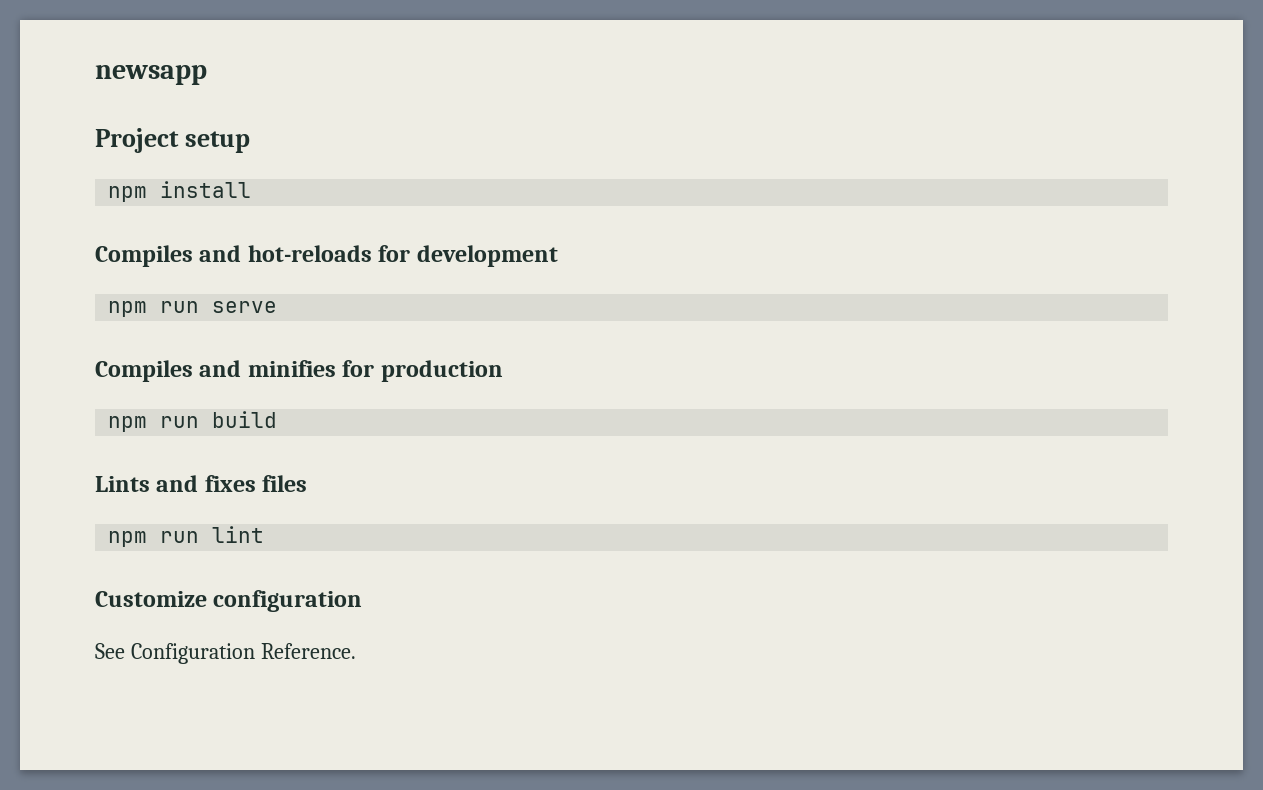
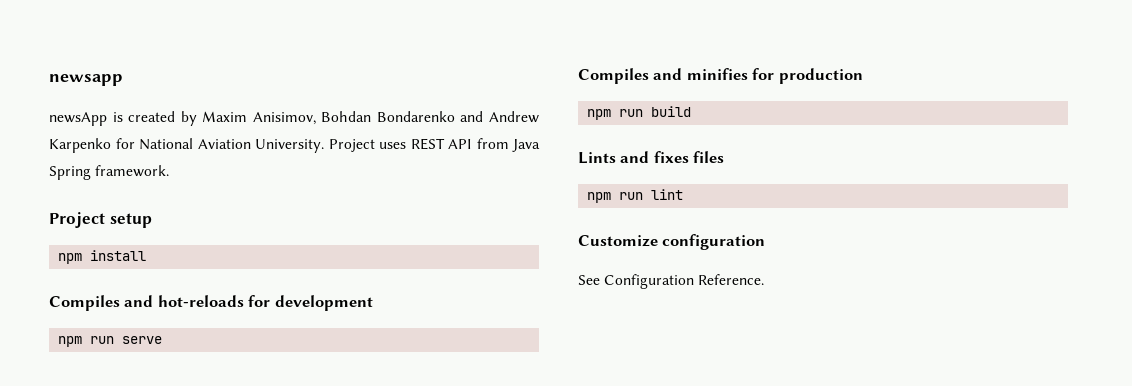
+ newsApp is created by Maxim Anisimov, Bohdan Bondarenko and Andrew Karpenko for National Aviation University. Project uses REST API from Java Spring framework.

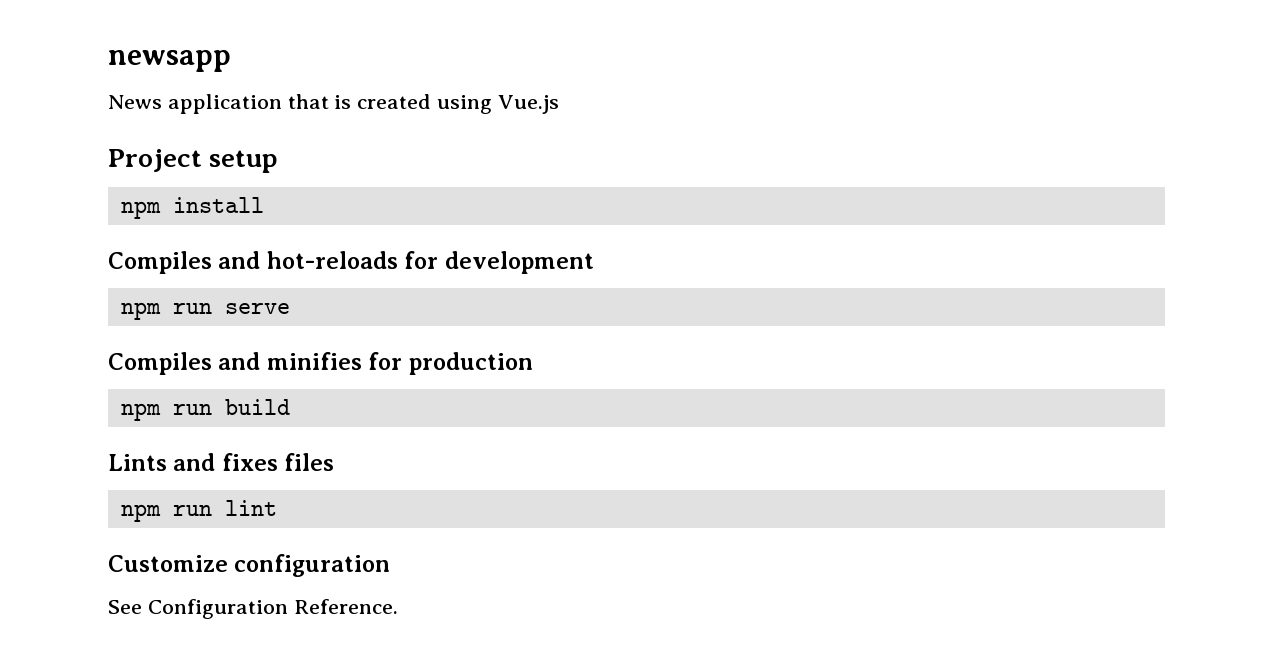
- newsApp is created by Maxim Anisimov, Bohdan Bondarenko and Andrew Karpenko for National Aviation University. Project uses REST API from Java Spring framework.
+ News application that is created using Vue.js

